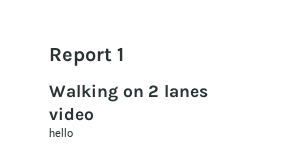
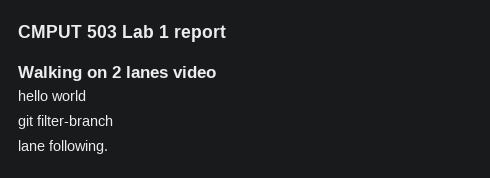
- Report 1
+ CMPUT 503 Lab 1 report
- hello
+ hello world
+ git filter-branch
+ lane following.

